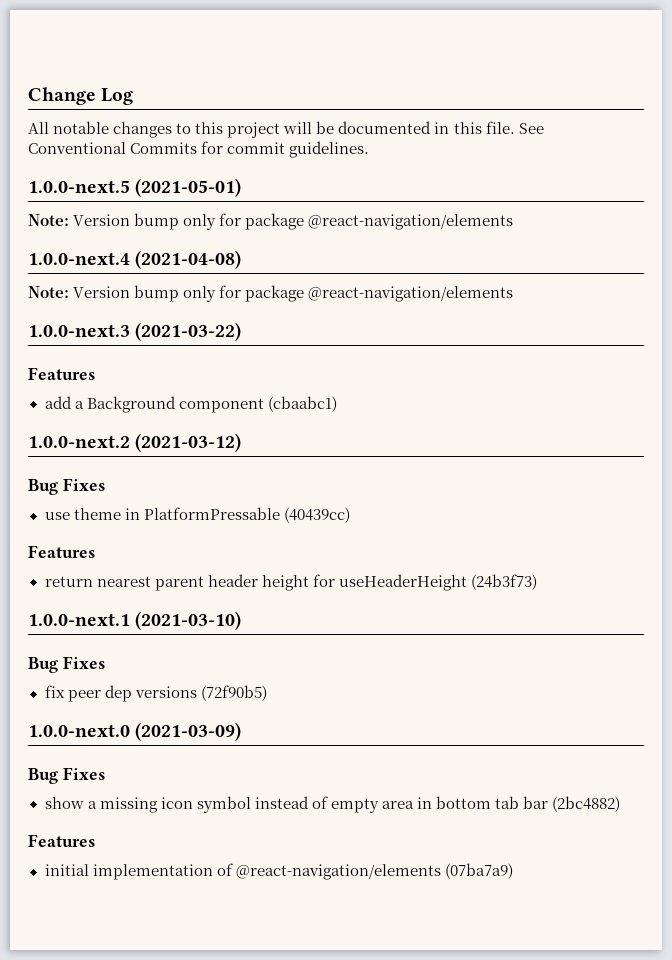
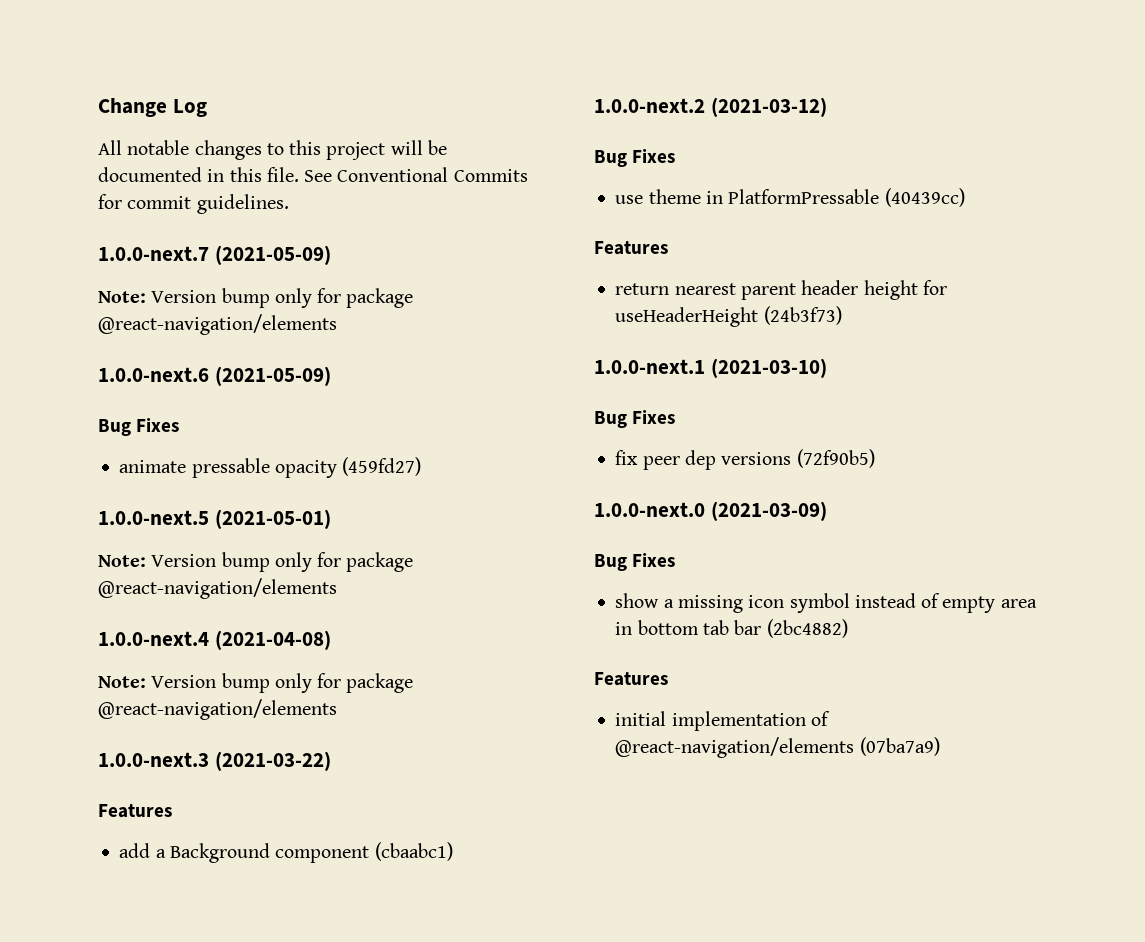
+ 1.0.0-next.7 (2021-05-09)
+ Note: Version bump only for package @react-navigation/elements
+ 1.0.0-next.6 (2021-05-09)
+ Bug Fixes
+ animate pressable opacity (459fd27)

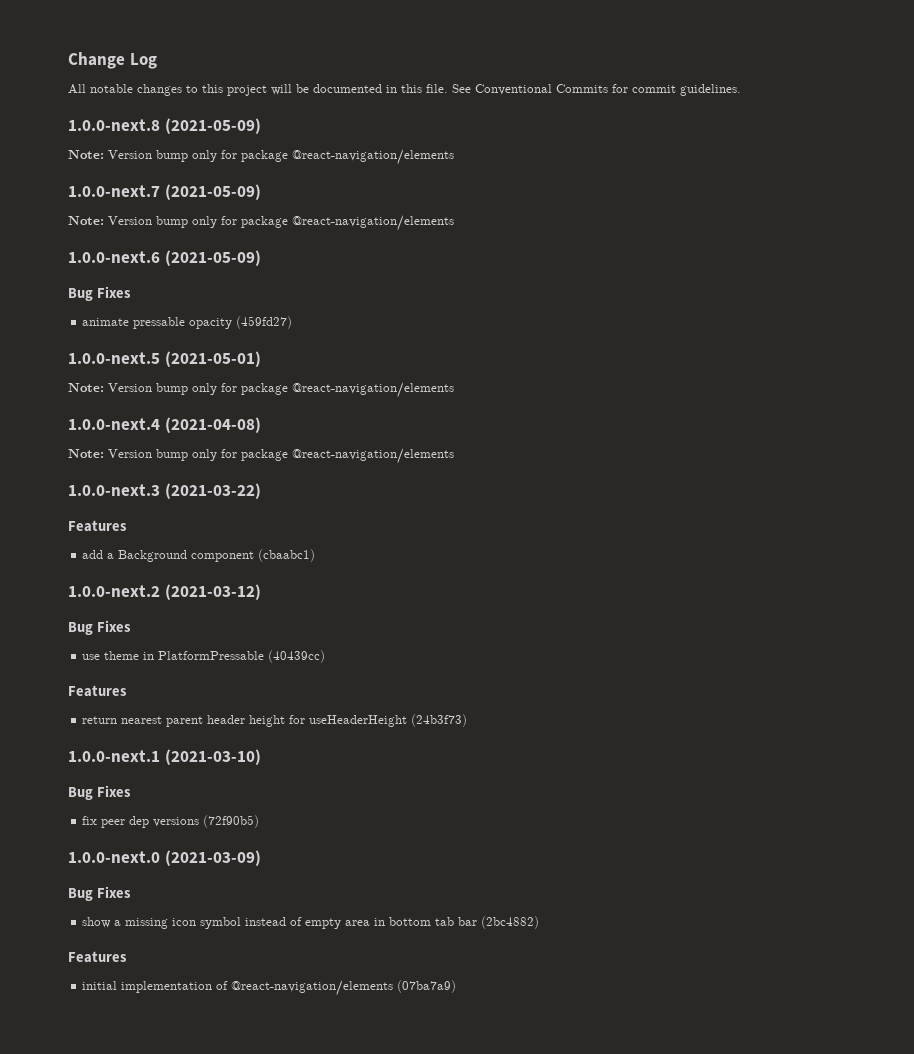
+ 1.0.0-next.8 (2021-05-09)
+ Note: Version bump only for package @react-navigation/elements

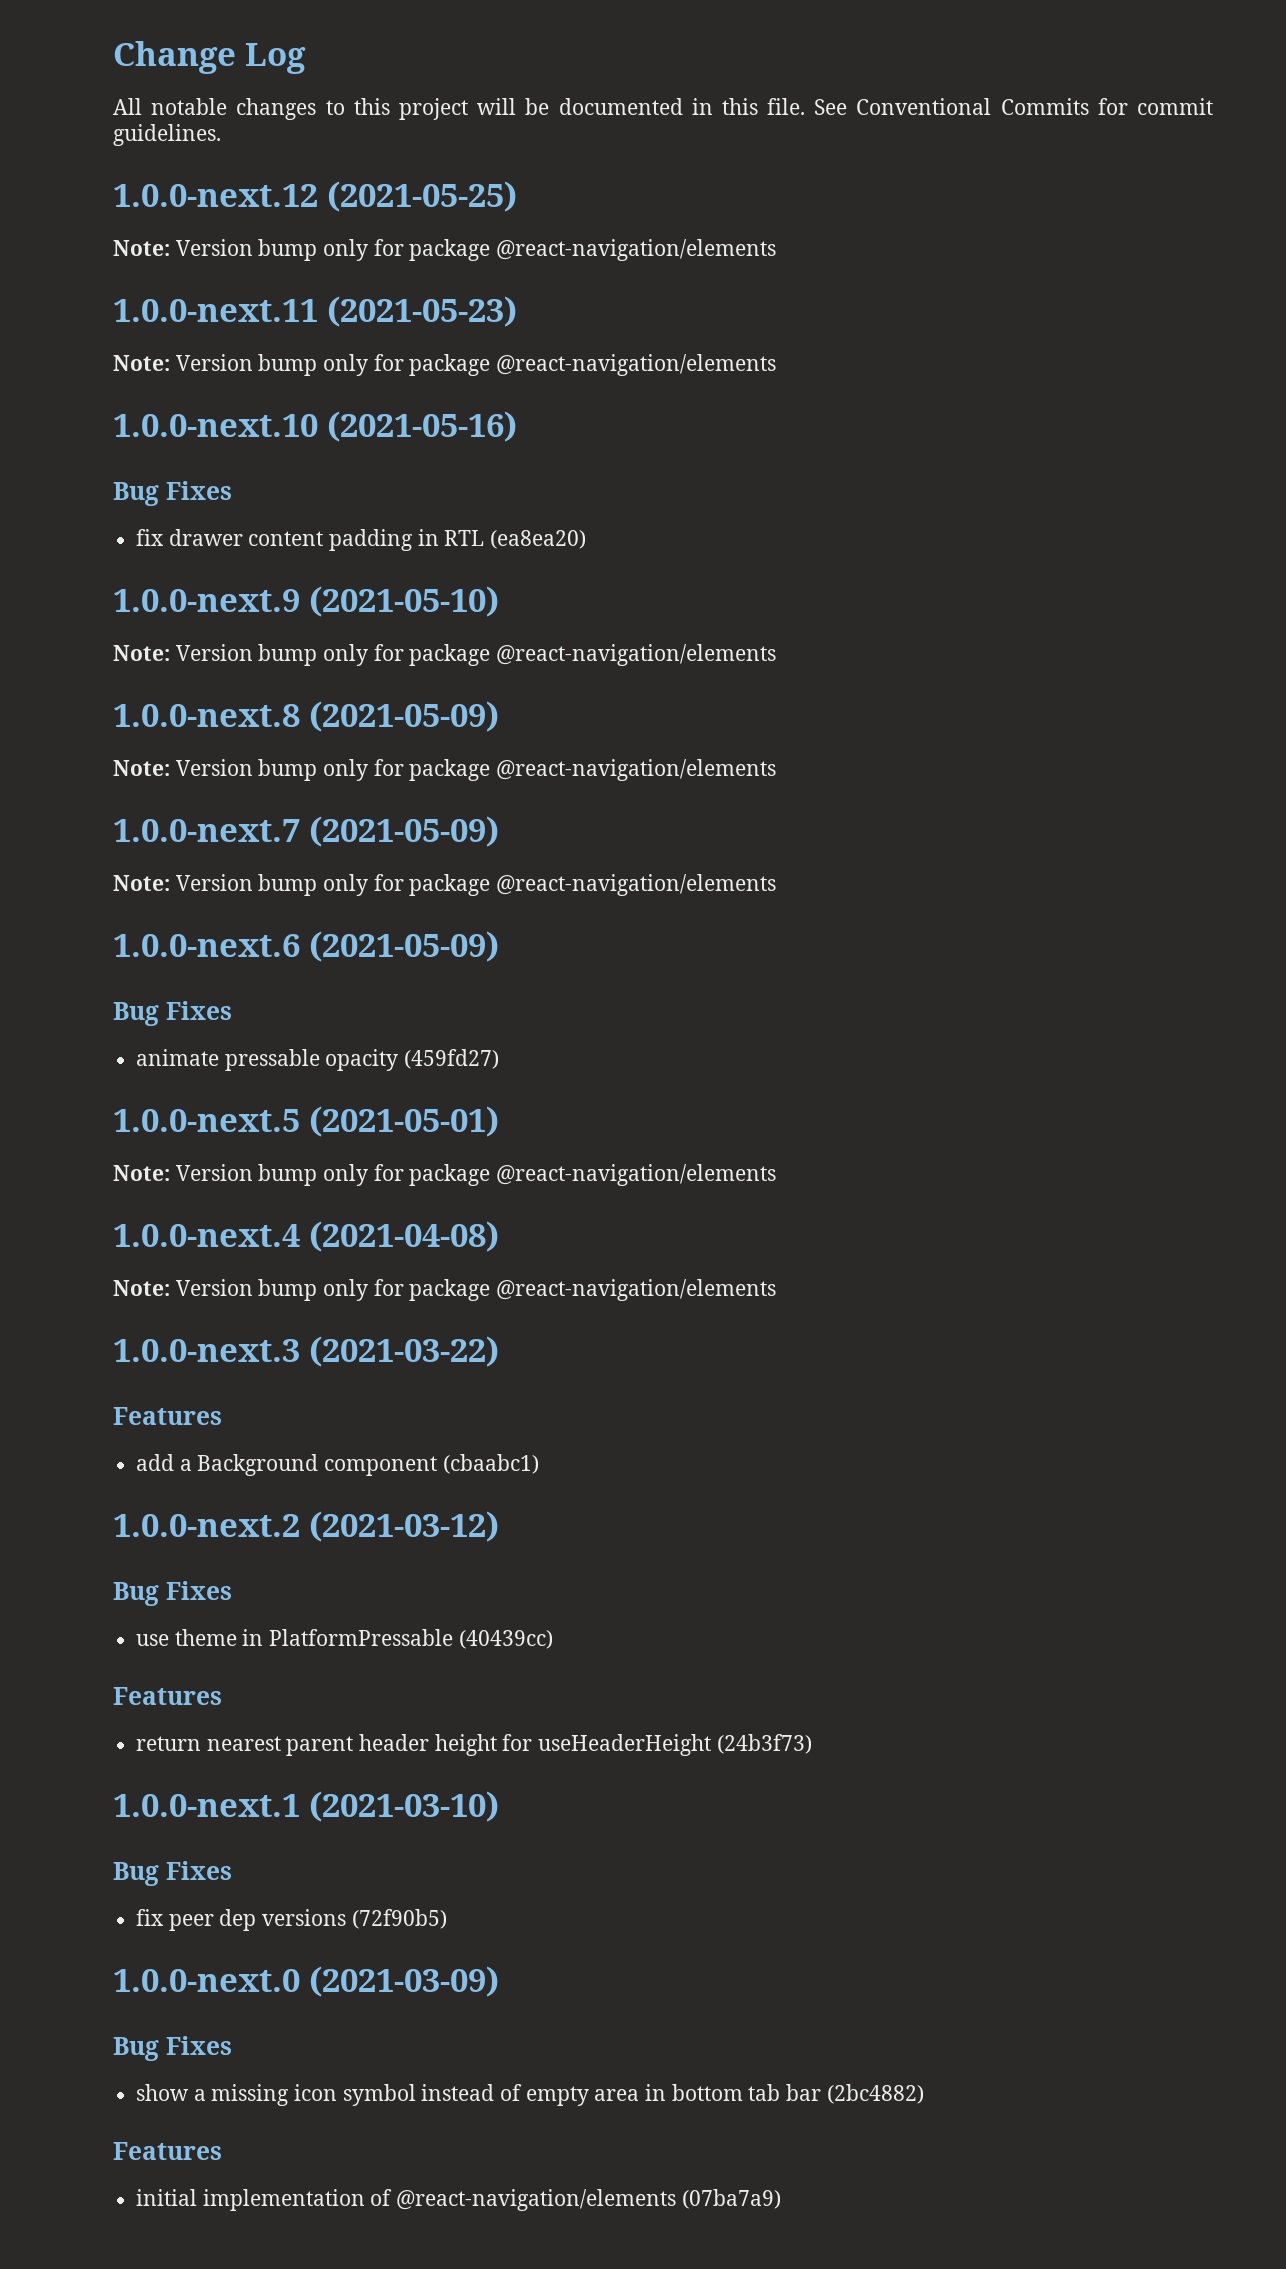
+ 1.0.0-next.12 (2021-05-25)
+ Note: Version bump only for package @react-navigation/elements
+ 1.0.0-next.11 (2021-05-23)
+ Note: Version bump only for package @react-navigation/elements
+ 1.0.0-next.10 (2021-05-16)
+ Bug Fixes
+ fix drawer content padding in RTL (ea8ea20)
+ 1.0.0-next.9 (2021-05-10)
+ Note: Version bump only for package @react-navigation/elements

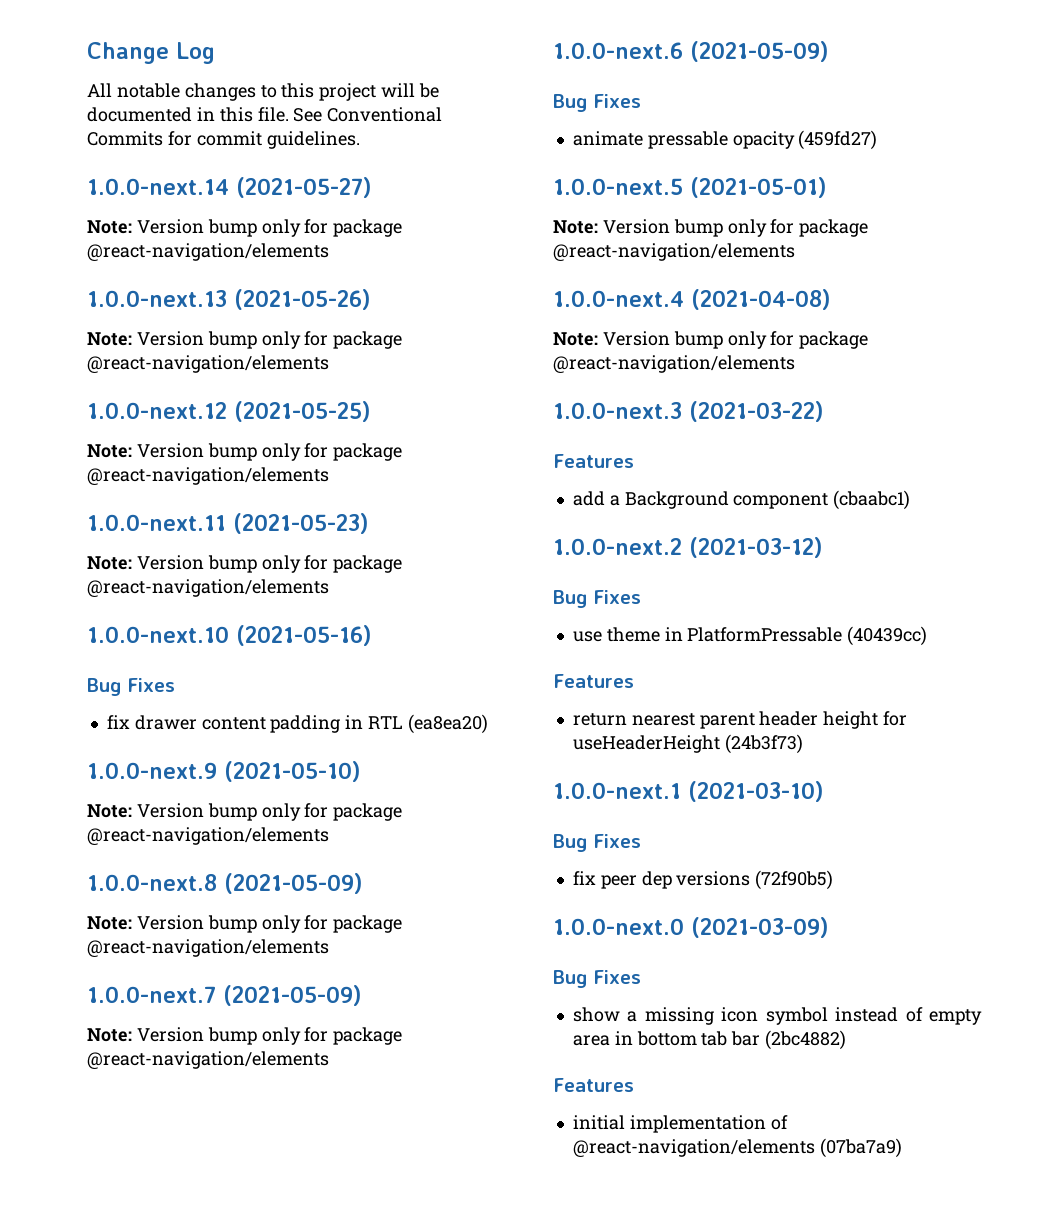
+ 1.0.0-next.14 (2021-05-27)
+ Note: Version bump only for package @react-navigation/elements
+ 1.0.0-next.13 (2021-05-26)
+ Note: Version bump only for package @react-navigation/elements

